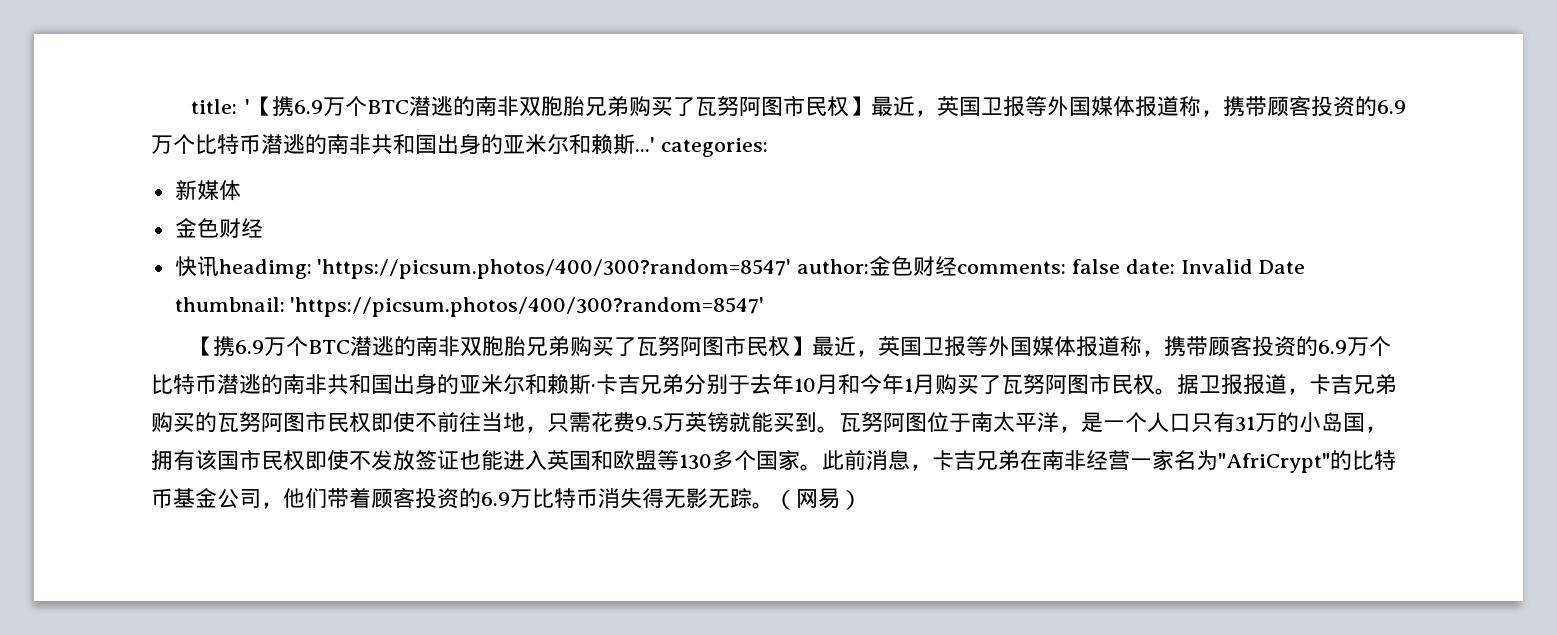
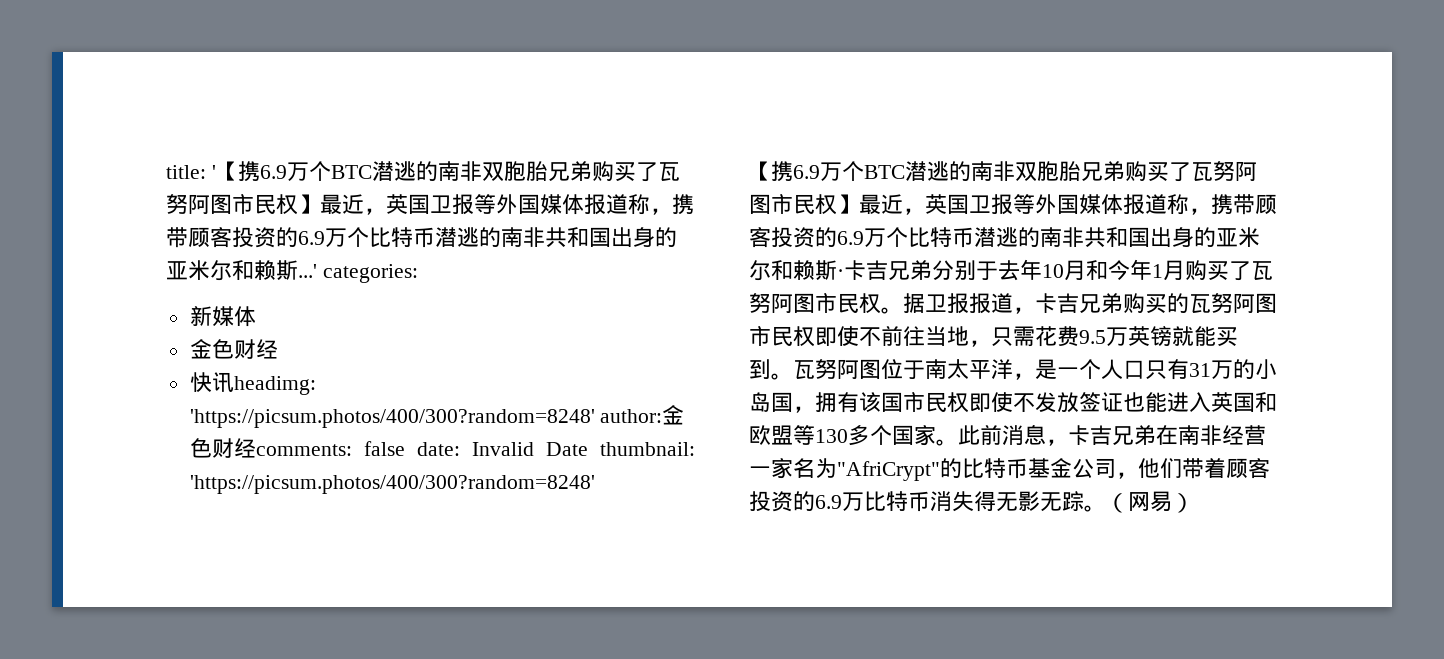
- 快讯headimg: 'https://picsum.photos/400/300?random=8547' author:金色财经comments: false date: Invalid Date thumbnail: 'https://picsum.photos/400/300?random=8547'
+ 快讯headimg: 'https://picsum.photos/400/300?random=8248' author:金色财经comments: false date: Invalid Date thumbnail: 'https://picsum.photos/400/300?random=8248'

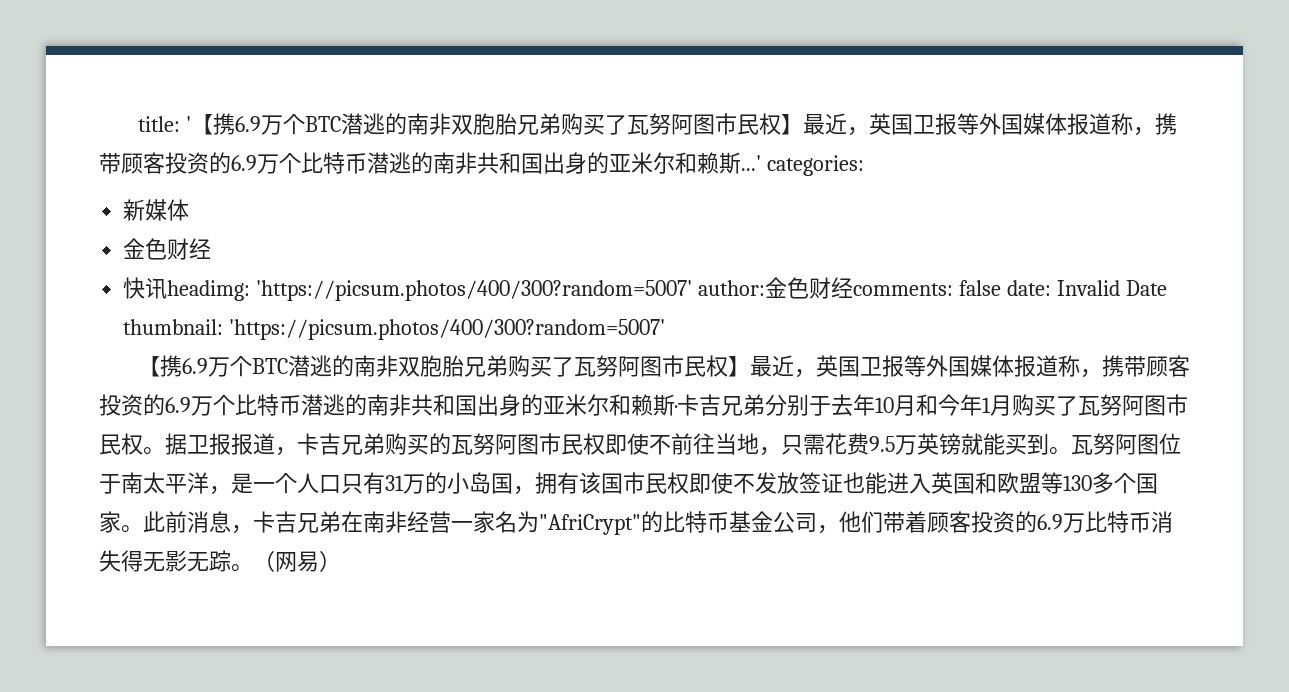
- 快讯headimg: 'https://picsum.photos/400/300?random=8248' author:金色财经comments: false date: Invalid Date thumbnail: 'https://picsum.photos/400/300?random=8248'
+ 快讯headimg: 'https://picsum.photos/400/300?random=5007' author:金色财经comments: false date: Invalid Date thumbnail: 'https://picsum.photos/400/300?random=5007'

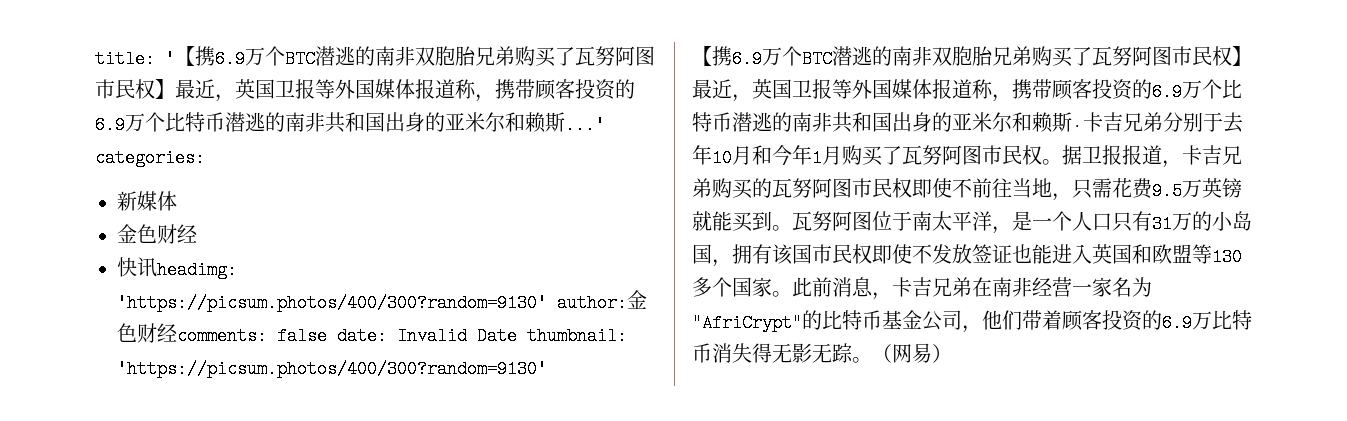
- 快讯headimg: 'https://picsum.photos/400/300?random=5007' author:金色财经comments: false date: Invalid Date thumbnail: 'https://picsum.photos/400/300?random=5007'
+ 快讯headimg: 'https://picsum.photos/400/300?random=9130' author:金色财经comments: false date: Invalid Date thumbnail: 'https://picsum.photos/400/300?random=9130'

